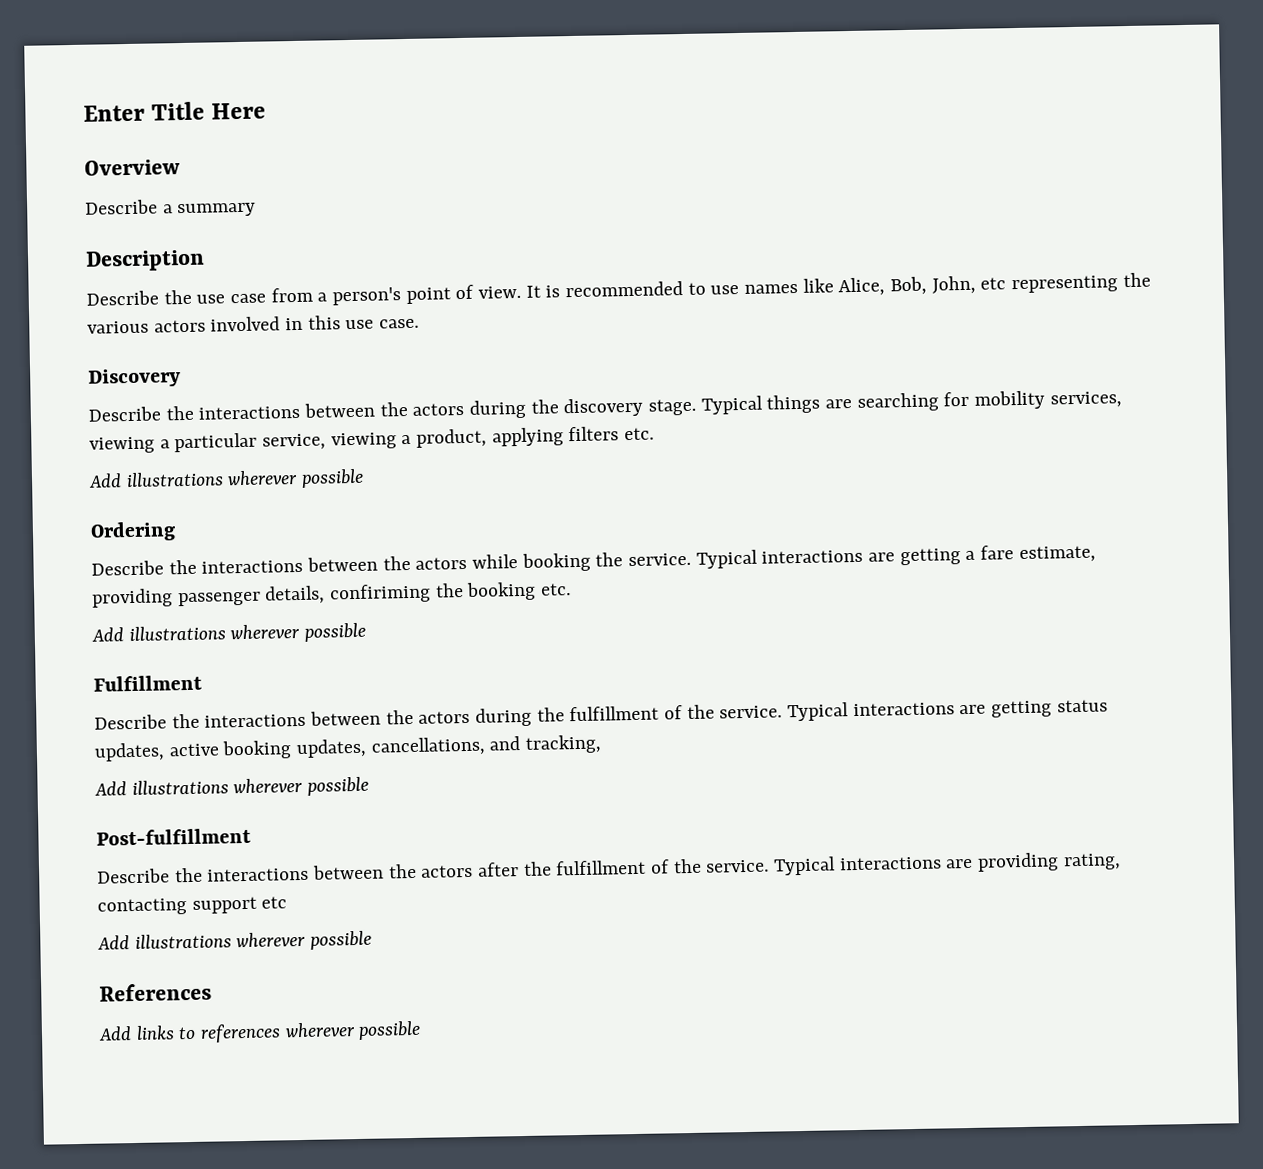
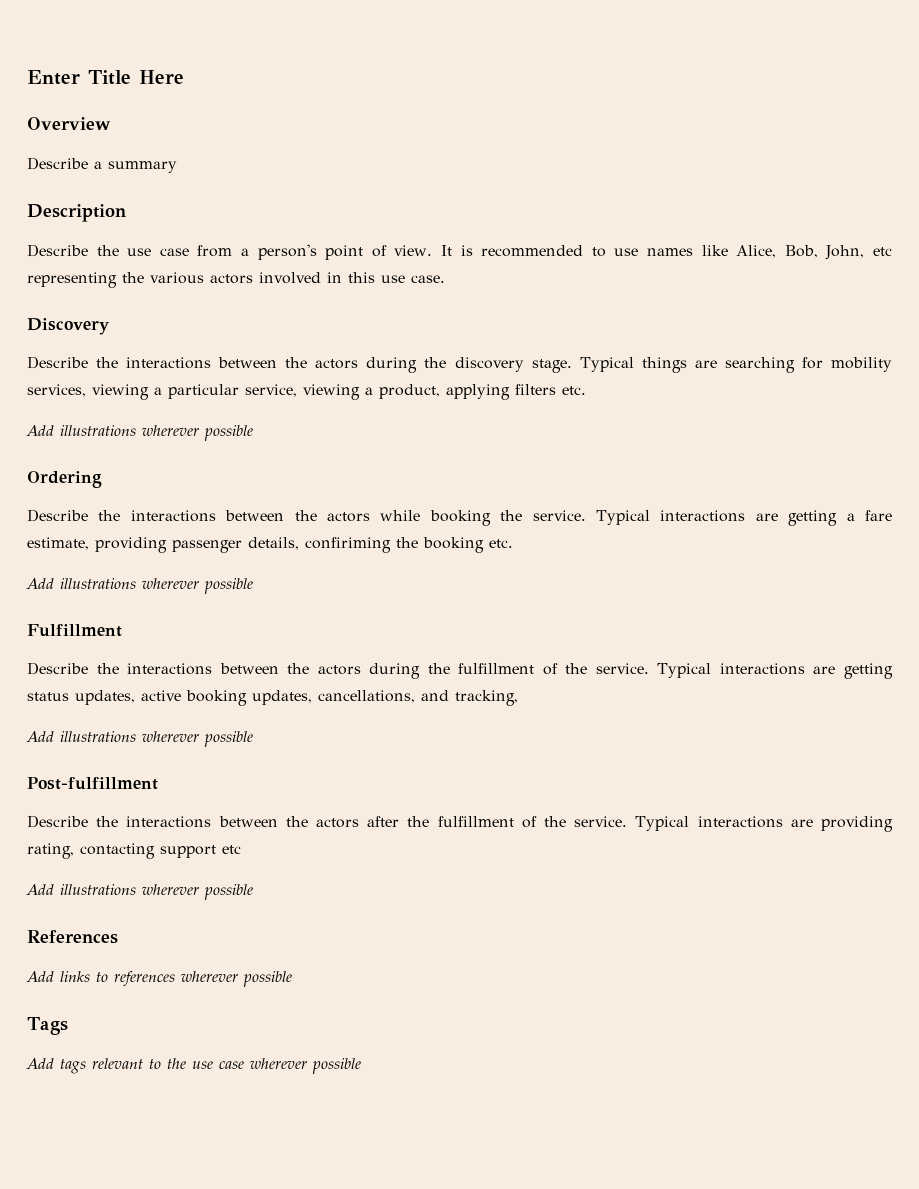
+ Tags
+ Add tags relevant to the use case wherever possible

